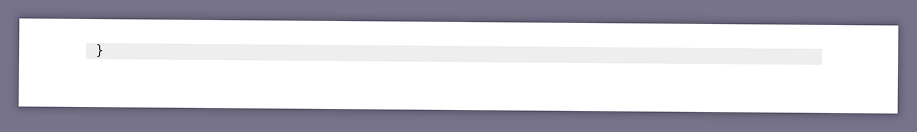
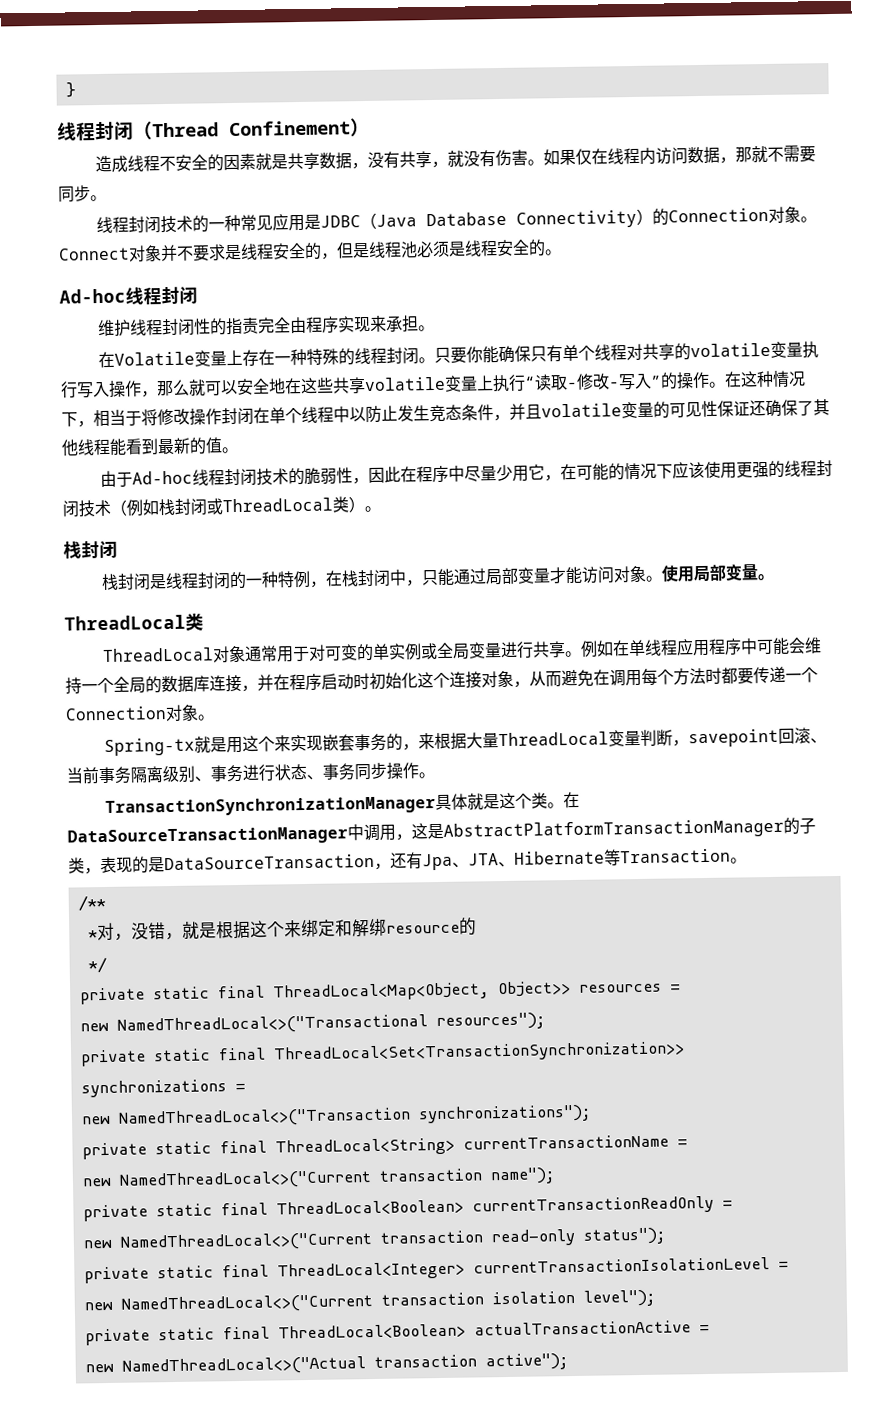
+ 线程封闭（Thread Confinement）
+ 造成线程不安全的因素就是共享数据，没有共享，就没有伤害。如果仅在线程内访问数据，那就不需要同步。
+ 线程封闭技术的一种常见应用是JDBC（Java Database Connectivity）的Connection对象。Connect对象并不要求是线程安全的，但是线程池必须是线程安全的。
+ Ad-hoc线程封闭
+ 维护线程封闭性的指责完全由程序实现来承担。
+ 在Volatile变量上存在一种特殊的线程封闭。只要你能确保只有单个线程对共享的volatile变量执行写入操作，那么就可以安全地在这些共享volatile变量上执行“读取-修改-写入”的操作。在这种情况下，相当于将修改操作封闭在单个线程中以防止发生竞态条件，并且volatile变量的可见性保证还确保了其他线程能看到最新的值。
+ 由于Ad-hoc线程封闭技术的脆弱性，因此在程序中尽量少用它，在可能的情况下应该使用更强的线程封闭技术（例如栈封闭或ThreadLocal类）。
+ 栈封闭
+ 栈封闭是线程封闭的一种特例，在栈封闭中，只能通过局部变量才能访问对象。使用局部变量。
+ ThreadLocal类
+ ThreadLocal对象通常用于对可变的单实例或全局变量进行共享。例如在单线程应用程序中可能会维持一个全局的数据库连接，并在程序启动时初始化这个连接对象，从而避免在调用每个方法时都要传递一个Connection对象。
+ Spring-tx就是用这个来实现嵌套事务的，来根据大量ThreadLocal变量判断，savepoint回滚、当前事务隔离级别、事务进行状态、事务同步操作。
+ TransactionSynchronizationManager具体就是这个类。在DataSourceTransactionManager中调用，这是AbstractPlatformTransactionManager的子类，表现的是DataSourceTransaction，还有Jpa、JTA、Hibernate等Transaction。
+ /**
+ *对，没错，就是根据这个来绑定和解绑resource的
+ */
+ private static final ThreadLocal<Map<Object, Object>> resources =
+ new NamedThreadLocal<>("Transactional resources");
+ private static final ThreadLocal<Set<TransactionSynchronization>> synchronizations =
+ new NamedThreadLocal<>("Transaction synchronizations");
+ private static final ThreadLocal<String> currentTransactionName =
+ new NamedThreadLocal<>("Current transaction name");
+ private static final ThreadLocal<Boolean> currentTransactionReadOnly =
+ new NamedThreadLocal<>("Current transaction read-only status");
+ private static final ThreadLocal<Integer> currentTransactionIsolationLevel =
+ new NamedThreadLocal<>("Current transaction isolation level");
+ private static final ThreadLocal<Boolean> actualTransactionActive =
+ new NamedThreadLocal<>("Actual transaction active");

